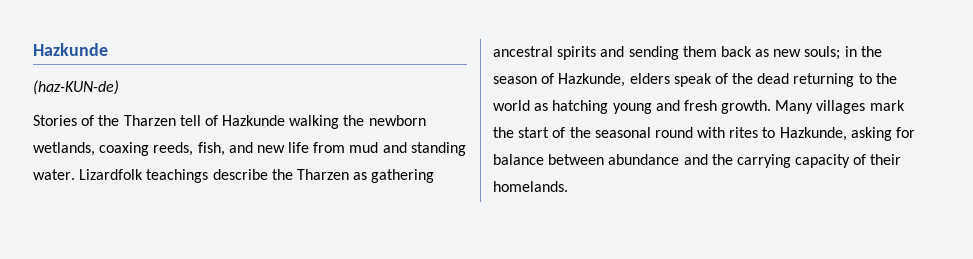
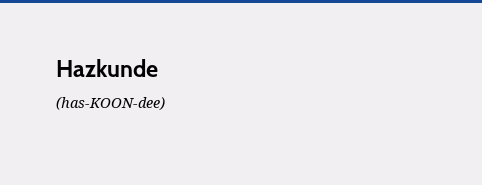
- (haz-KUN-de)
- Stories of the Tharzen tell of Hazkunde walking the newborn wetlands, coaxing reeds, fish, and new life from mud and standing water. Lizardfolk teachings describe the Tharzen as gathering ancestral spirits and sending them back as new souls; in the season of Hazkunde, elders speak of the dead returning to the world as hatching young and fresh growth. Many villages mark the start of the seasonal round with rites to Hazkunde, asking for balance between abundance and the carrying capacity of their homelands.
+ (has-KOON-dee)

